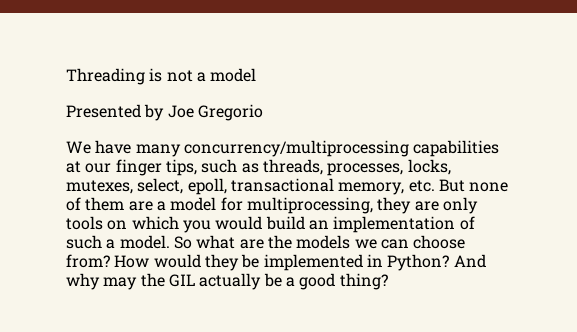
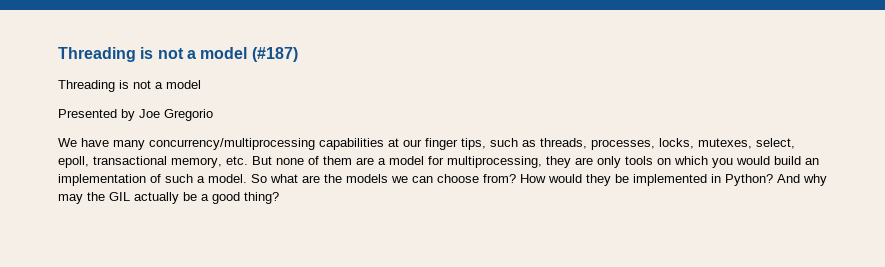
+ Threading is not a model (#187)

